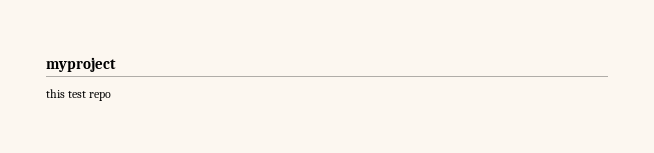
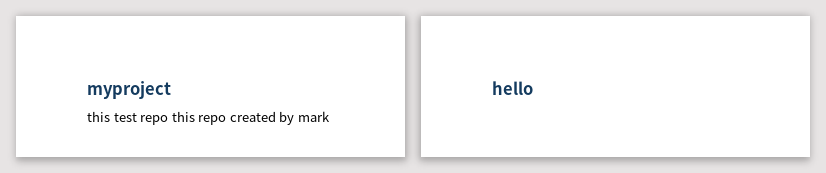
- this test repo
+ this test repo this repo created by mark
+ hello

